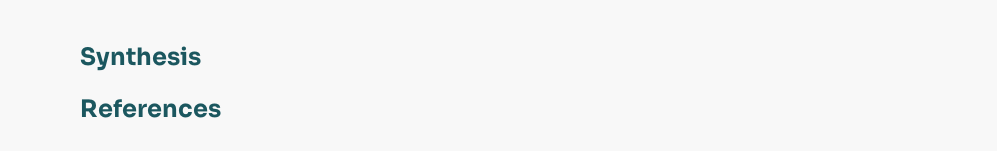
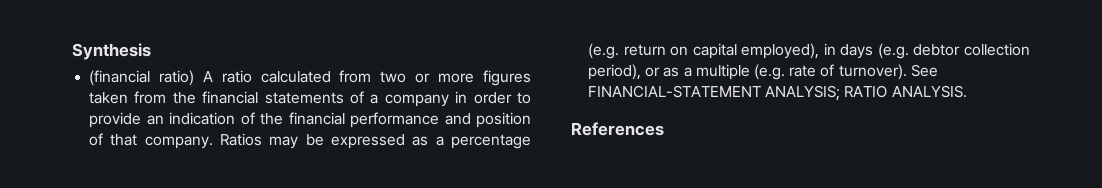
+ (financial ratio) A ratio calculated from two or more figures taken from the financial statements of a company in order to provide an indication of the financial performance and position of that company. Ratios may be expressed as a percentage (e.g. return on capital employed), in days (e.g. debtor collection period), or as a multiple (e.g. rate of turnover). See FINANCIAL-STATEMENT ANALYSIS; RATIO ANALYSIS.

